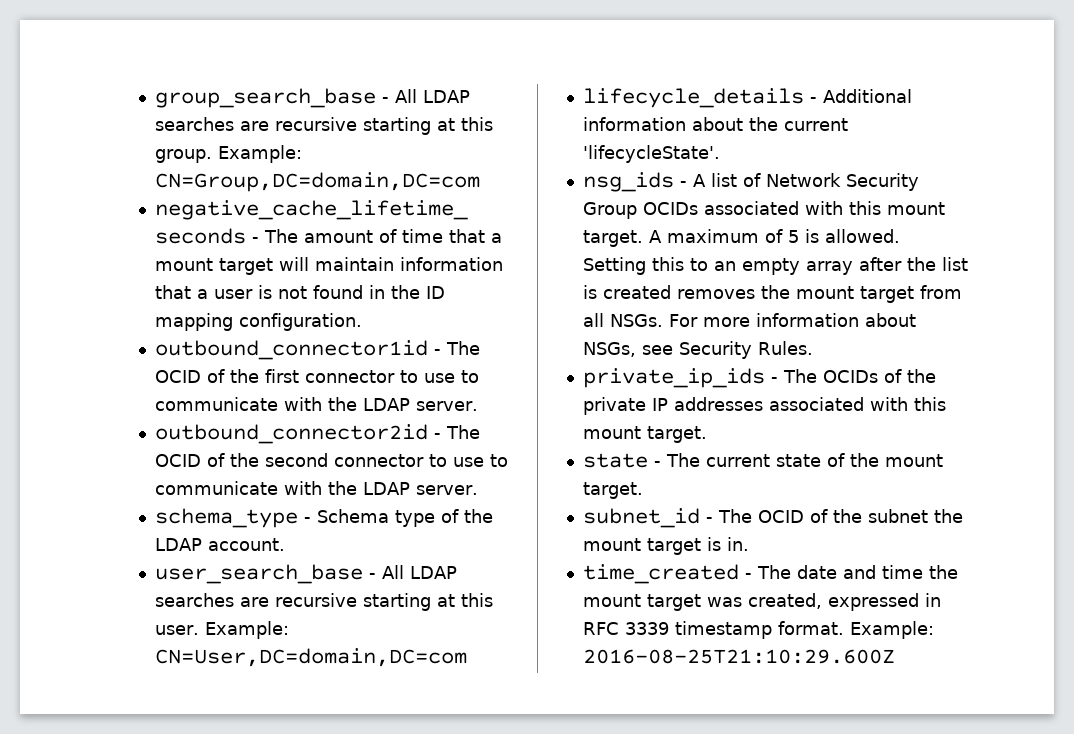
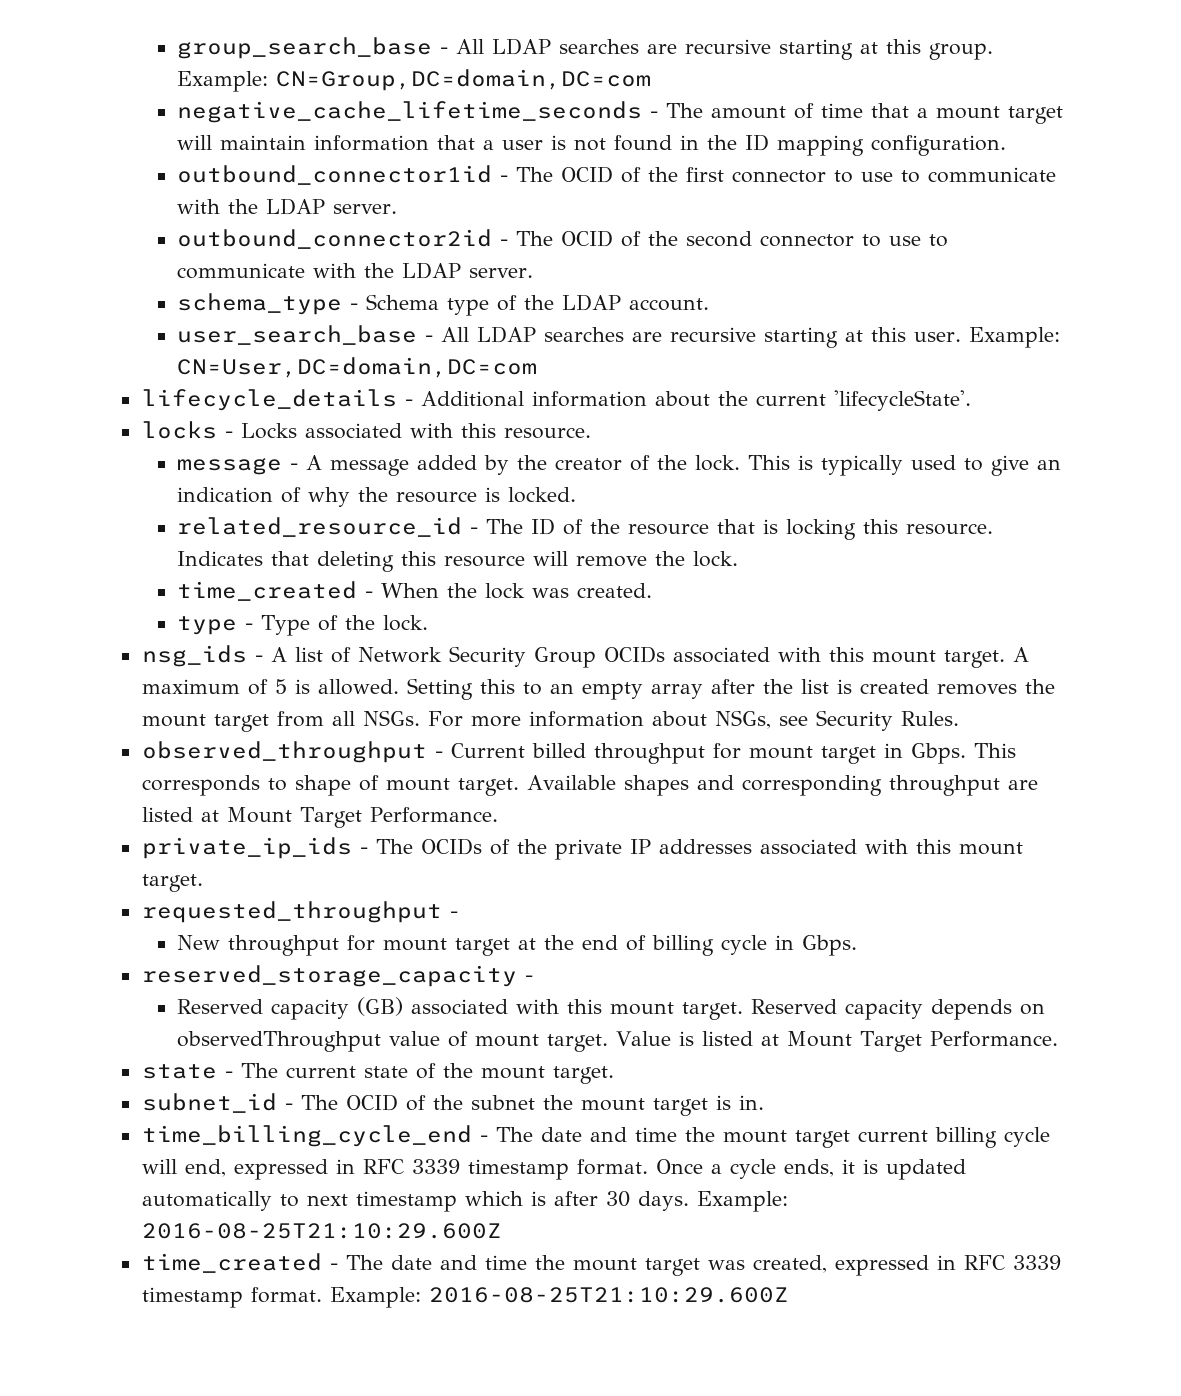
+ locks - Locks associated with this resource.
+ message - A message added by the creator of the lock. This is typically used to give an indication of why the resource is locked.
+ related_resource_id - The ID of the resource that is locking this resource. Indicates that deleting this resource will remove the lock.
+ time_created - When the lock was created.
+ type - Type of the lock.
+ observed_throughput - Current billed throughput for mount target in Gbps. This corresponds to shape of mount target. Available shapes and corresponding throughput are listed at Mount Target Performance.
+ requested_throughput -
+ New throughput for mount target at the end of billing cycle in Gbps.
+ reserved_storage_capacity -
+ Reserved capacity (GB) associated with this mount target. Reserved capacity depends on observedThroughput value of mount target. Value is listed at Mount Target Performance.
+ time_billing_cycle_end - The date and time the mount target current billing cycle will end, expressed in RFC 3339 timestamp format. Once a cycle ends, it is updated automatically to next timestamp which is after 30 days. Example: 2016-08-25T21:10:29.600Z

